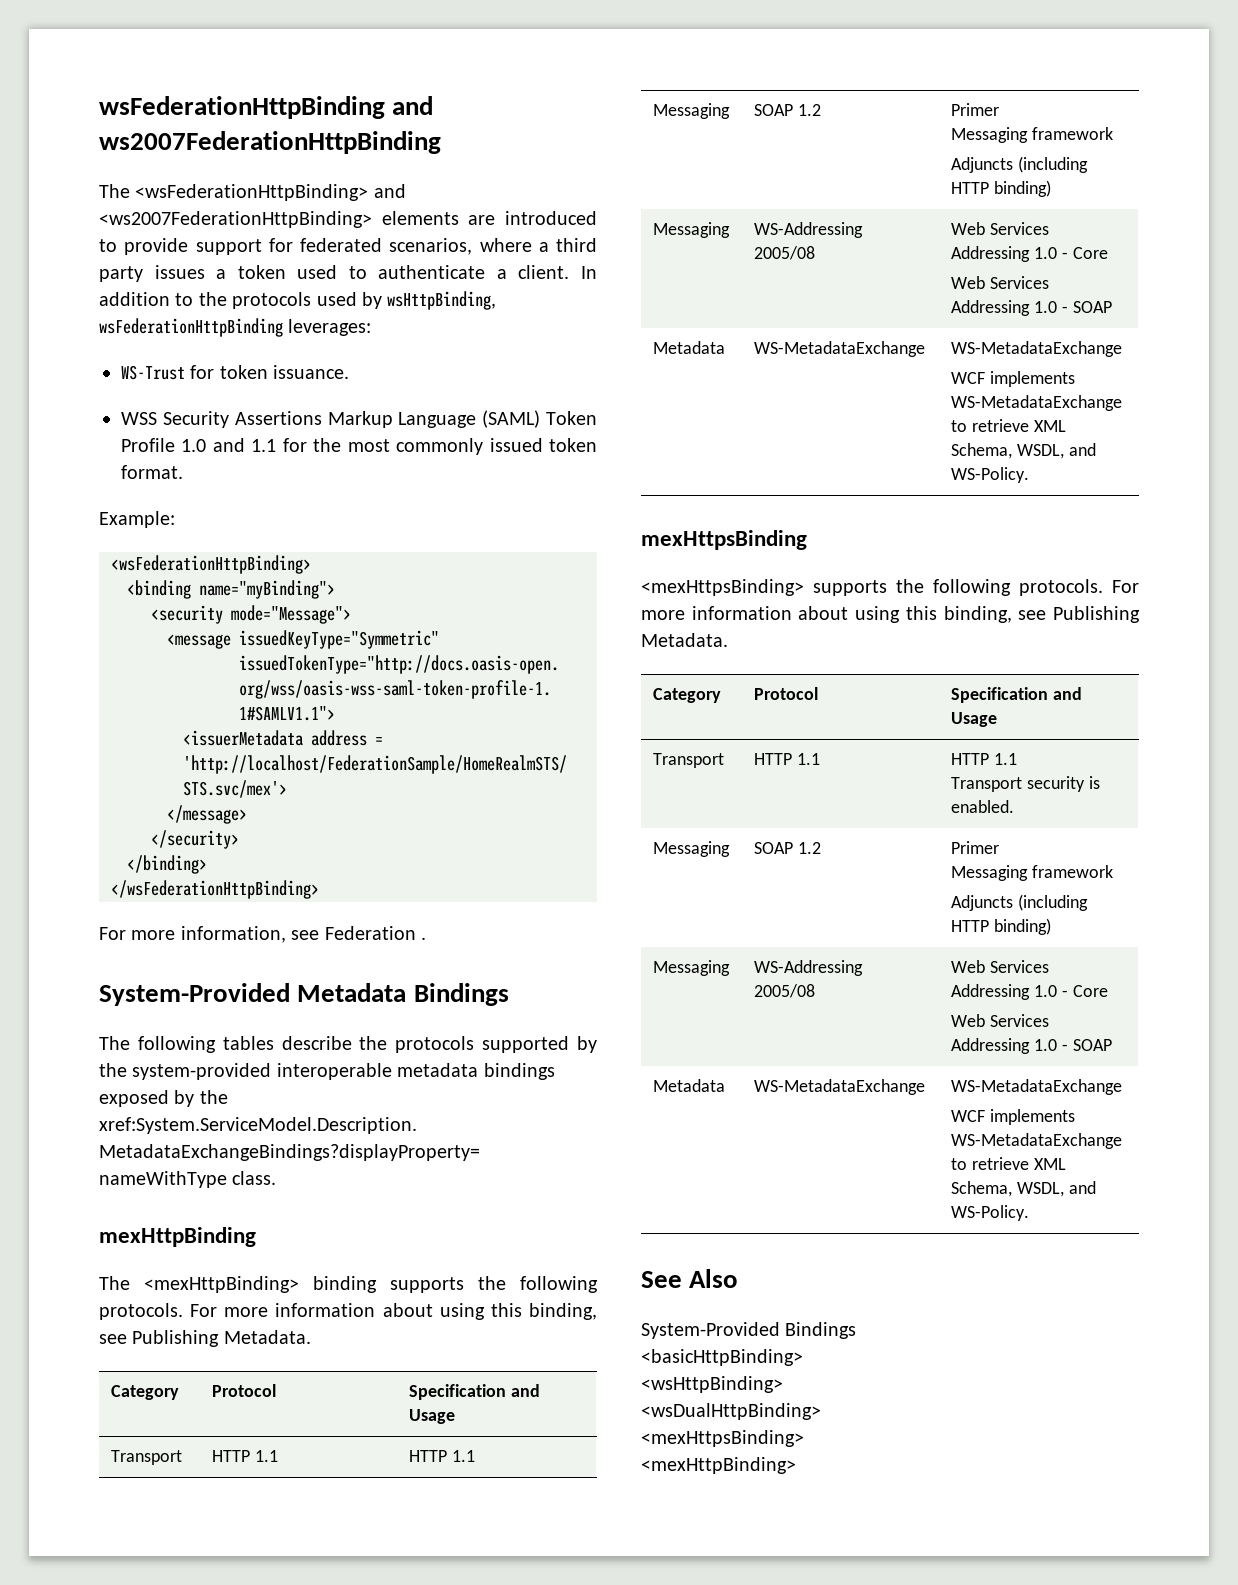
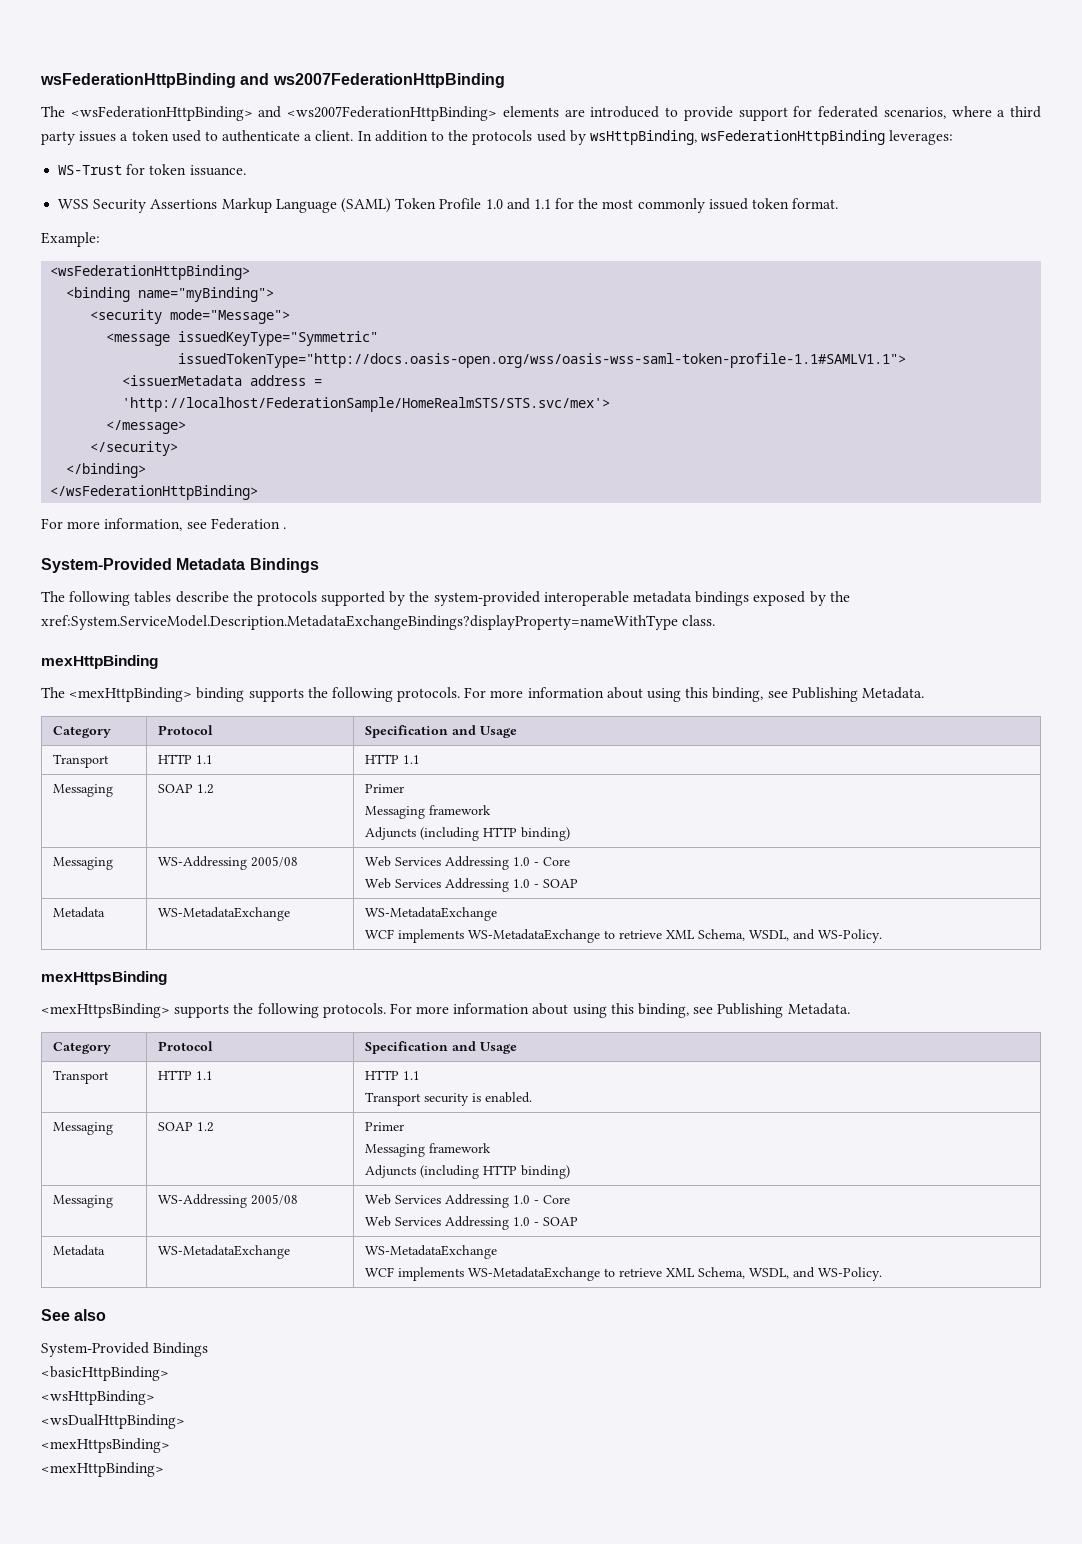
- See Also
+ See also

